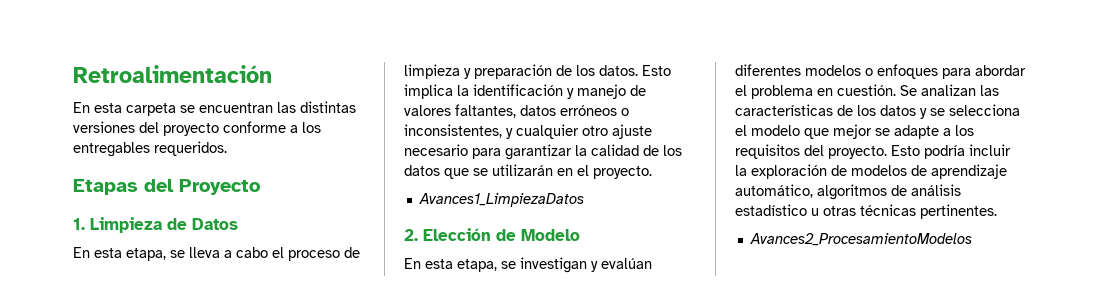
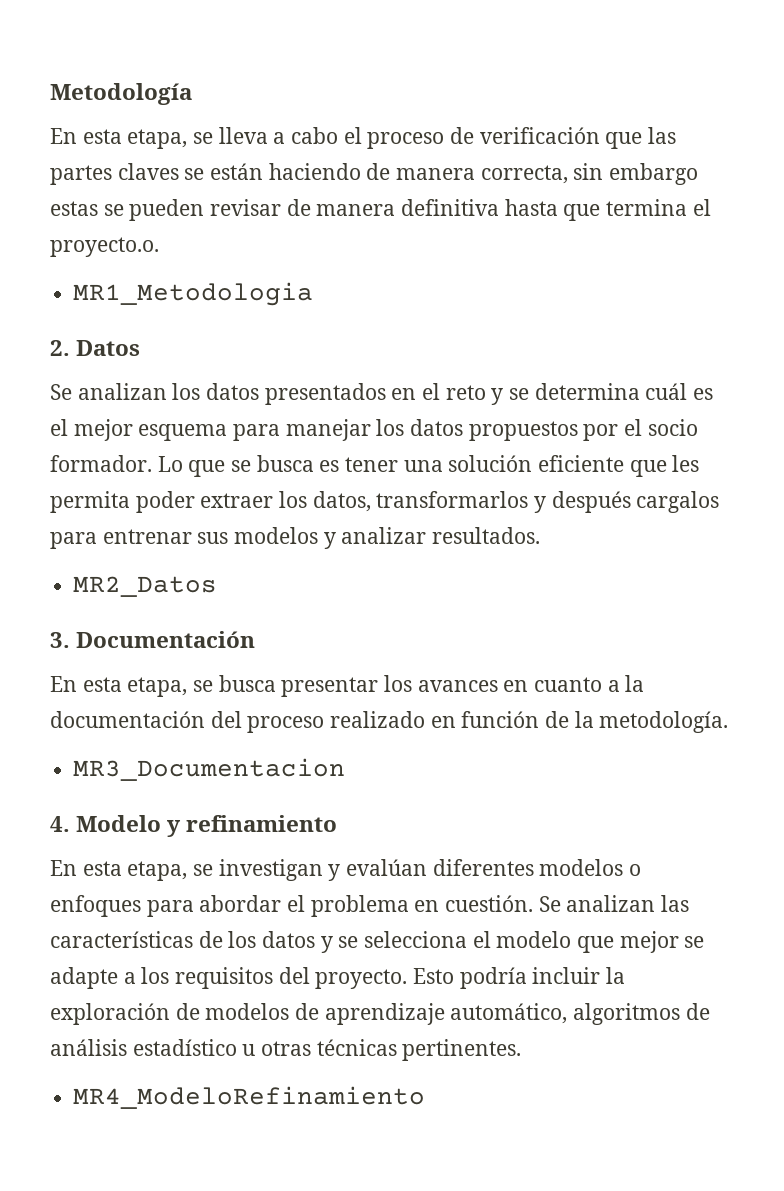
- Retroalimentación
- En esta carpeta se encuentran las distintas versiones del proyecto conforme a los entregables requeridos.
- Etapas del Proyecto
- 1. Limpieza de Datos
+ Metodología
- En esta etapa, se lleva a cabo el proceso de limpieza y preparación de los datos. Esto implica la identificación y manejo de valores faltantes, datos erróneos o inconsistentes, y cualquier otro ajuste necesario para garantizar la calidad de los datos que se utilizarán en el proyecto.
- Avances1_LimpiezaDatos
- 2. Elección de Modelo
+ En esta etapa, se lleva a cabo el proceso de verificación que las partes claves se están haciendo de manera correcta, sin embargo estas se pueden revisar de manera definitiva hasta que termina el proyecto.o.
+ MR1_Metodologia
+ 2. Datos
+ Se analizan los datos presentados en el reto y se determina cuál es el mejor esquema para manejar los datos propuestos por el socio formador. Lo que se busca es tener una solución eficiente que les permita poder extraer los datos, transformarlos y después cargalos para entrenar sus modelos y analizar resultados.
+ MR2_Datos
+ 3. Documentación
+ En esta etapa, se busca presentar los avances en cuanto a la documentación del proceso realizado en función de la metodología.
+ MR3_Documentacion
+ 4. Modelo y refinamiento
- Avances2_ProcesamientoModelos
+ MR4_ModeloRefinamiento

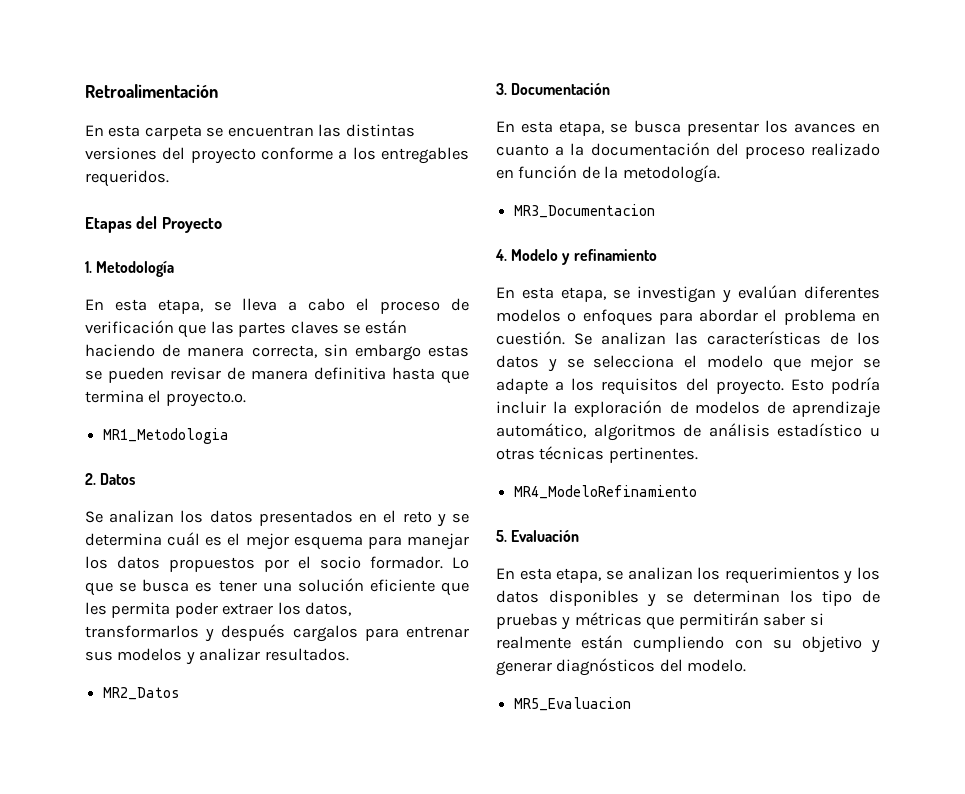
- Metodología
+ Retroalimentación
+ En esta carpeta se encuentran las distintas versiones del proyecto conforme a los entregables requeridos.
+ Etapas del Proyecto
+ 1. Metodología
+ 5. Evaluación
+ En esta etapa, se analizan los requerimientos y los datos disponibles y se determinan los tipo de pruebas y métricas que permitirán saber si realmente están cumpliendo con su objetivo y generar diagnósticos del modelo.
+ MR5_Evaluacion

